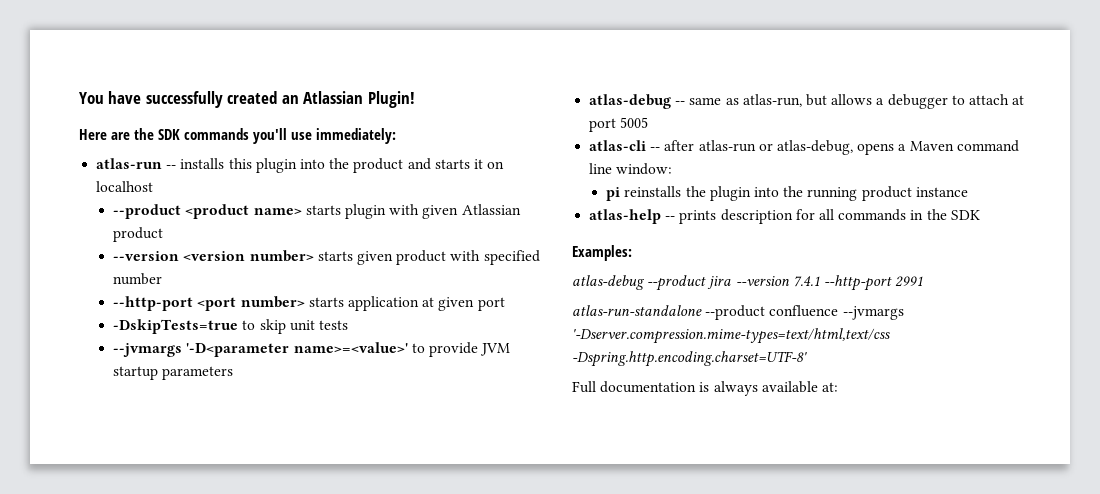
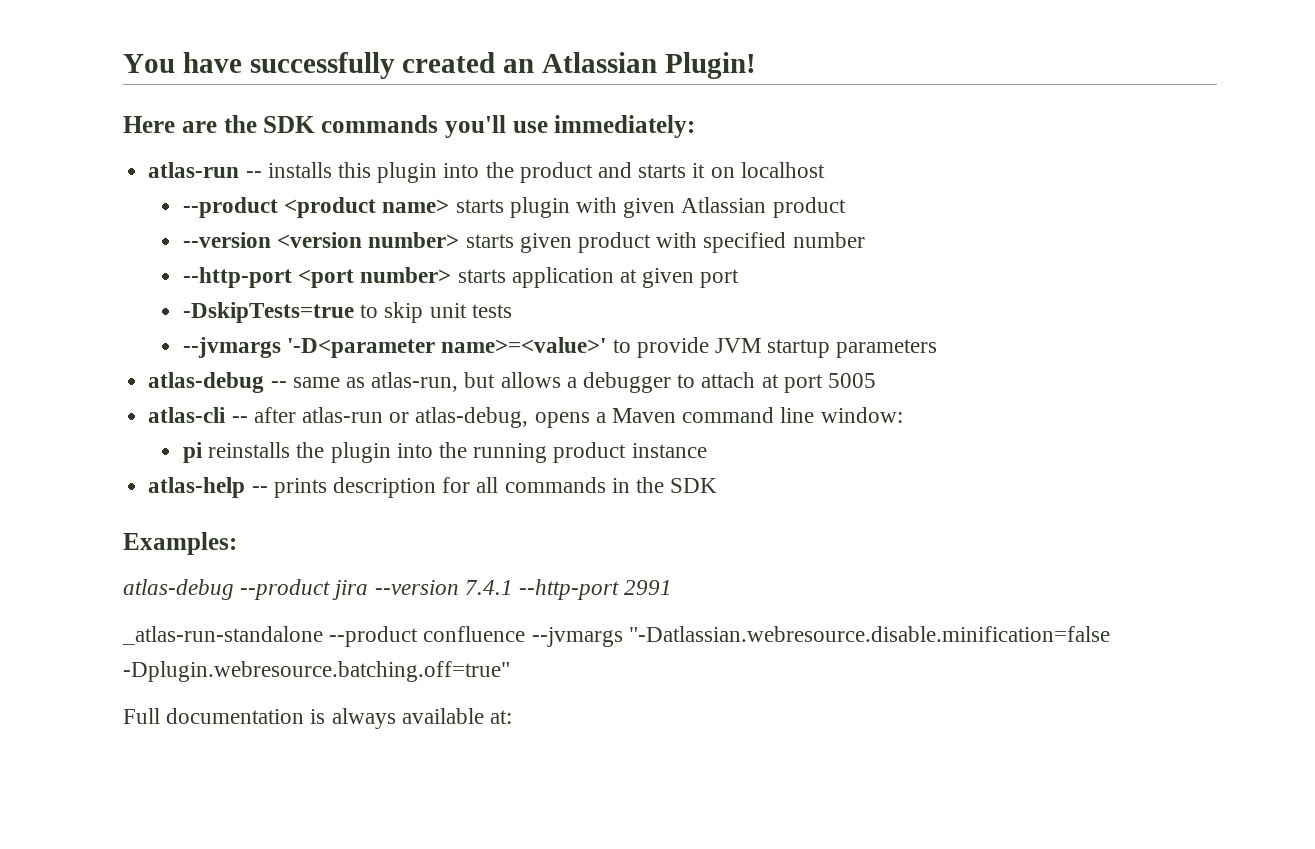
- atlas-run-standalone --product confluence --jvmargs '-Dserver.compression.mime-types=text/html,text/css -Dspring.http.encoding.charset=UTF-8'
+ _atlas-run-standalone --product confluence --jvmargs "-Datlassian.webresource.disable.minification=false -Dplugin.webresource.batching.off=true"

